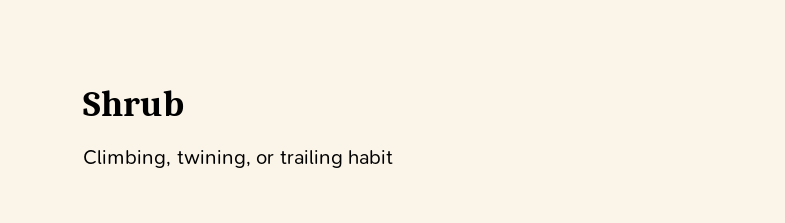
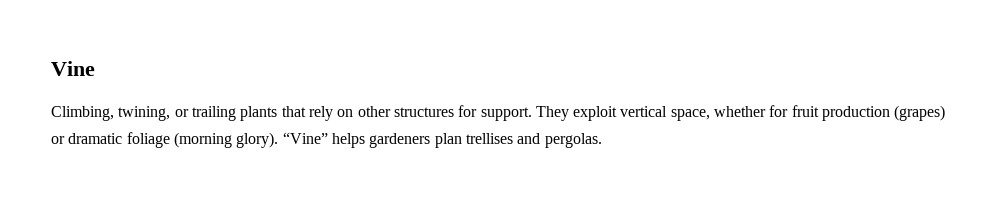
- Shrub
+ Vine
- Climbing, twining, or trailing habit
+ Climbing, twining, or trailing plants that rely on other structures for support. They exploit vertical space, whether for fruit production (grapes) or dramatic foliage (morning glory). “Vine” helps gardeners plan trellises and pergolas.

